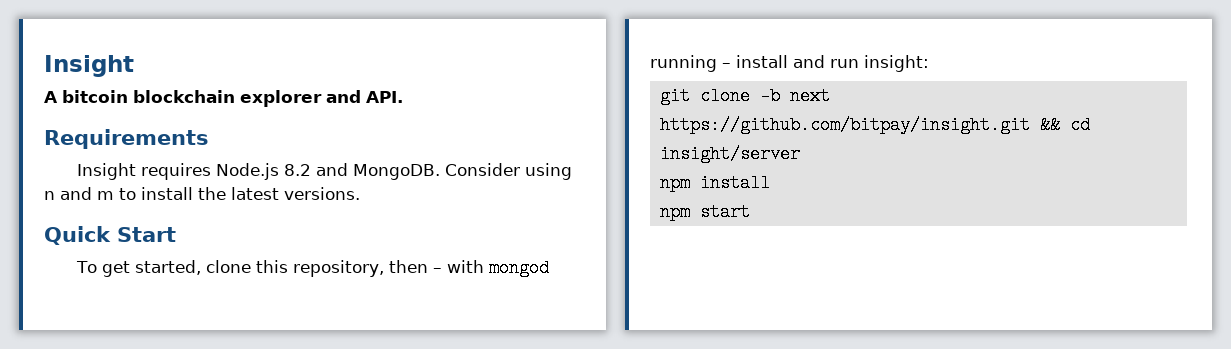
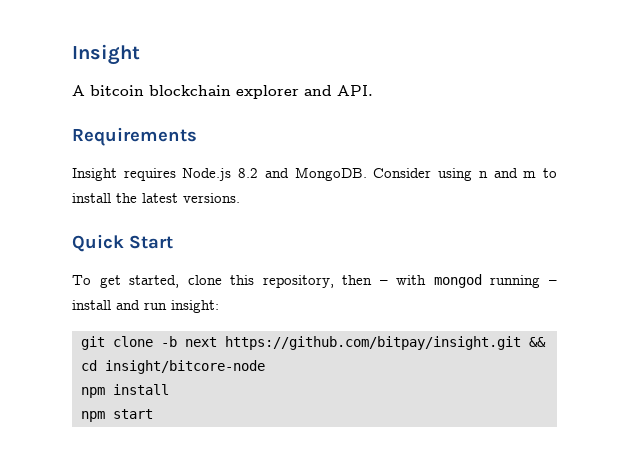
- git clone -b next https://github.com/bitpay/insight.git && cd insight/server
+ git clone -b next https://github.com/bitpay/insight.git && cd insight/bitcore-node

